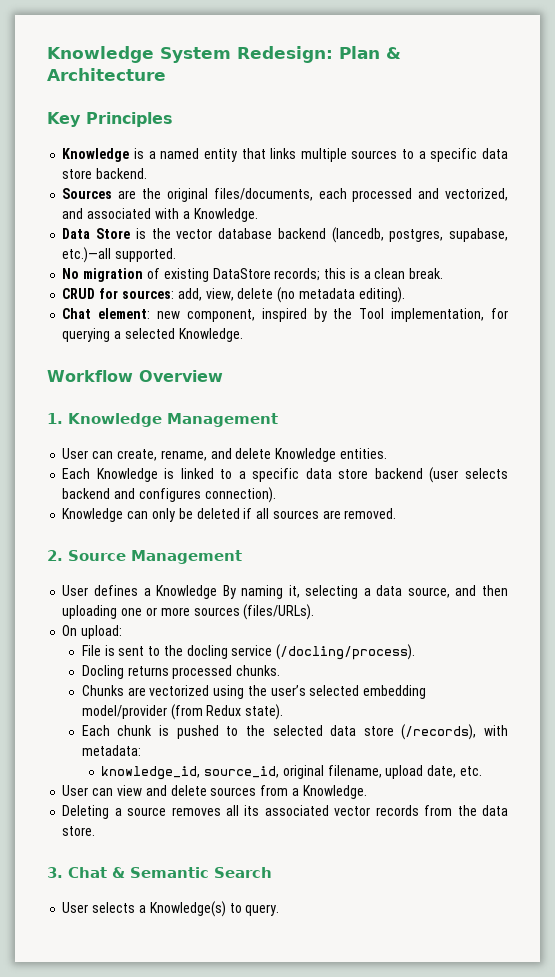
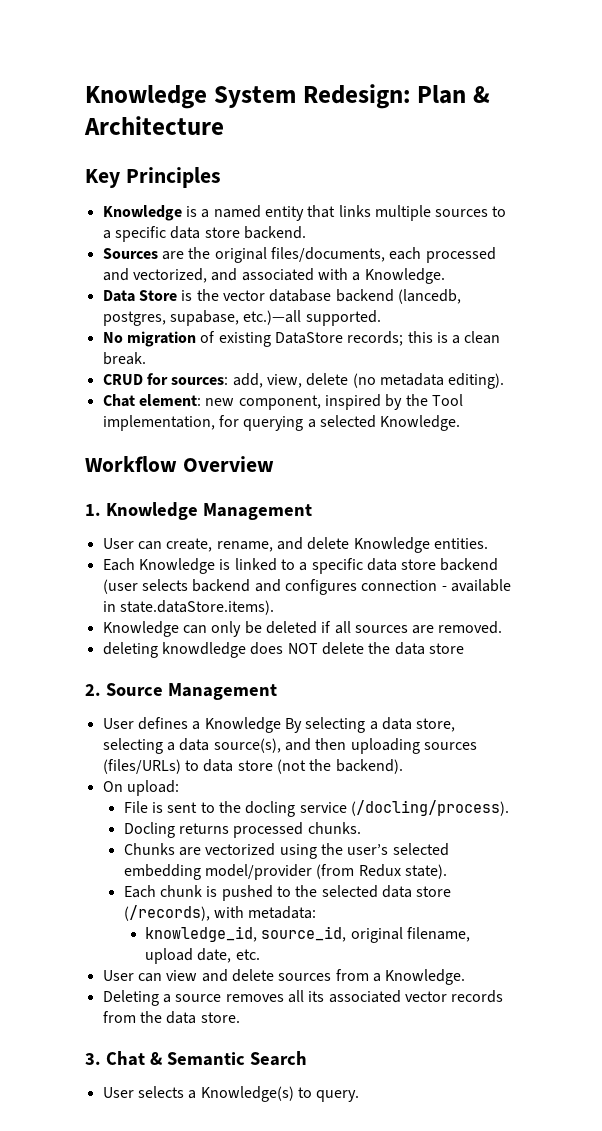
- Each Knowledge is linked to a specific data store backend (user selects backend and configures connection).
+ Each Knowledge is linked to a specific data store backend (user selects backend and configures connection - available in state.dataStore.items).
+ deleting knowdledge does NOT delete the data store
- User defines a Knowledge By naming it, selecting a data source, and then uploading one or more sources (files/URLs).
+ User defines a Knowledge By selecting a data store, selecting a data source(s), and then uploading sources (files/URLs) to data store (not the backend).

